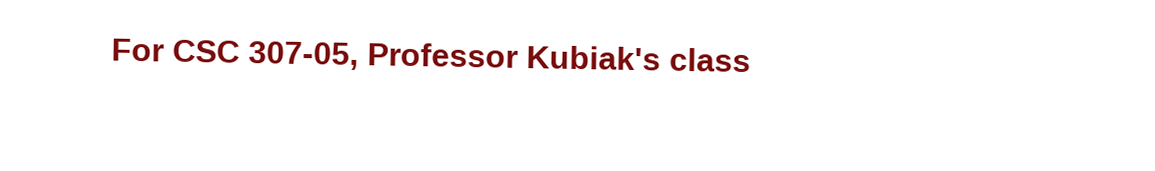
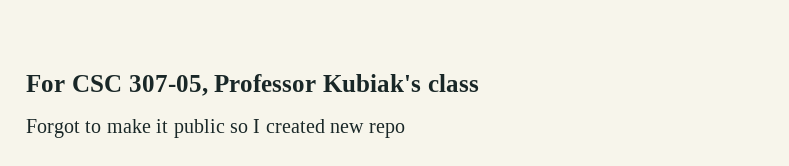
+ Forgot to make it public so I created new repo

